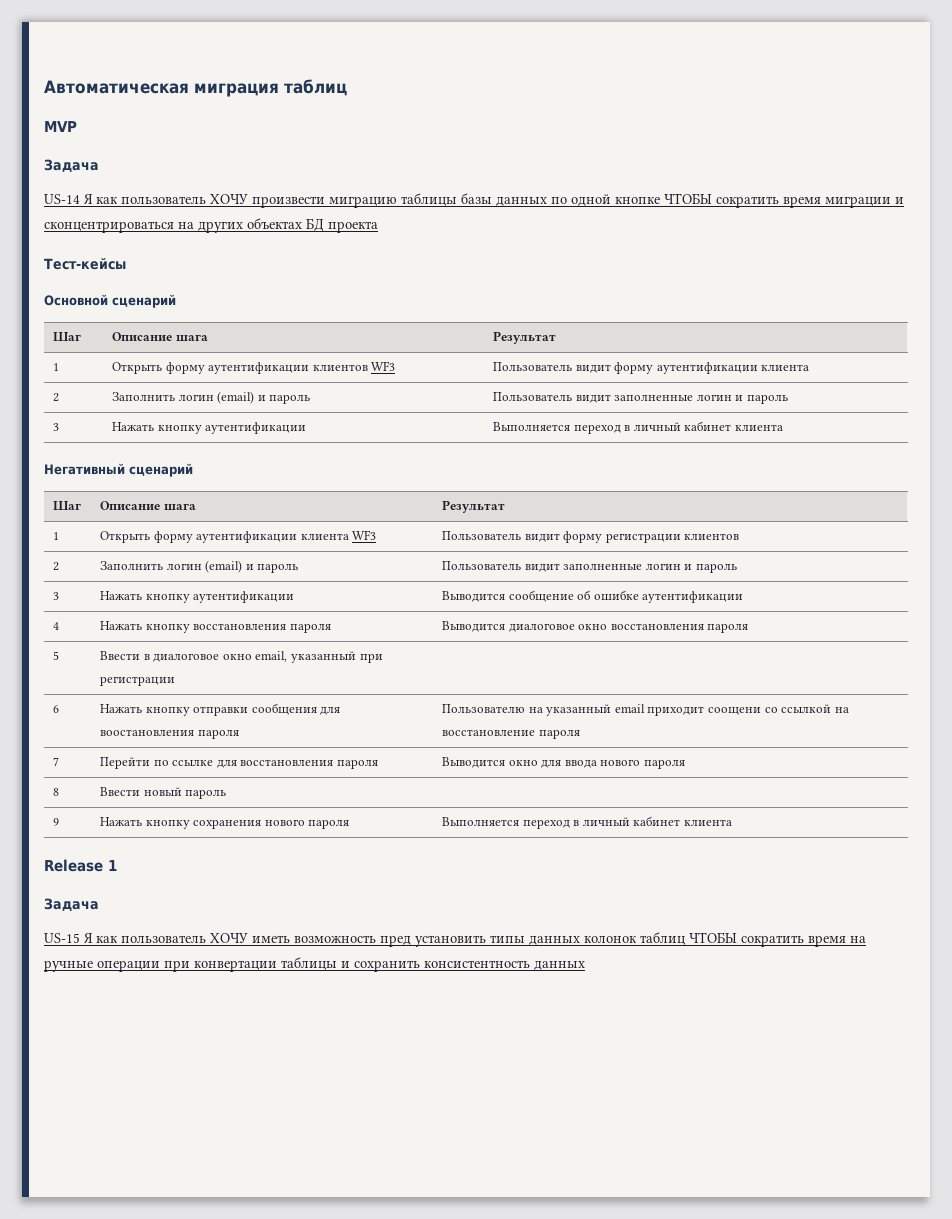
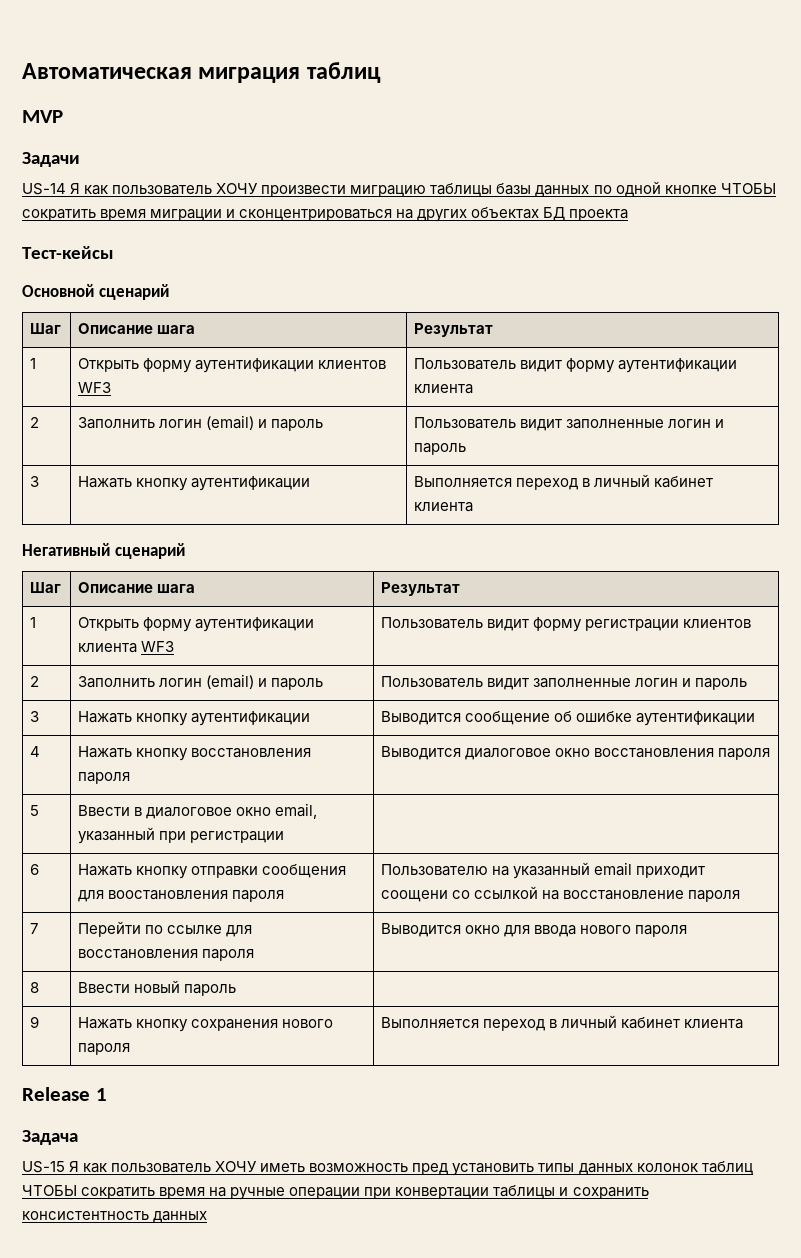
  MVP
- Задача
+ Задачи

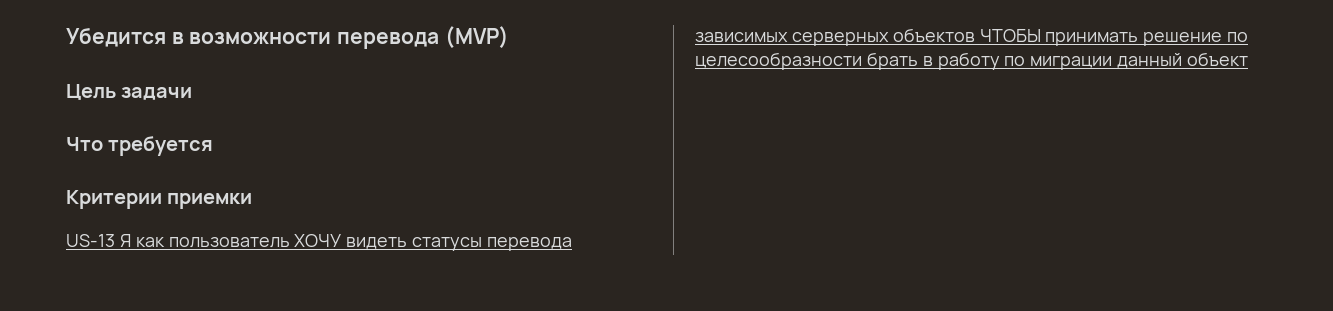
- Автоматическая миграция таблиц
- MVP
- Задачи
- US-14 Я как пользователь ХОЧУ произвести миграцию таблицы базы данных по одной кнопке ЧТОБЫ сократить время миграции и сконцентрироваться на других объектах БД проекта
- Тест-кейсы
- Основной сценарий
- Шаг | Описание шага | Результат
- 1 | Открыть форму аутентификации клиентов WF3 | Пользователь видит форму аутентификации клиента
- 2 | Заполнить логин (email) и пароль | Пользователь видит заполненные логин и пароль
- 3 | Нажать кнопку аутентификации | Выполняется переход в личный кабинет клиента
- Негативный сценарий
- Шаг | Описание шага | Результат
- 1 | Открыть форму аутентификации клиента WF3 | Пользователь видит форму регистрации клиентов
- 2 | Заполнить логин (email) и пароль | Пользователь видит заполненные логин и пароль
- 3 | Нажать кнопку аутентификации | Выводится сообщение об ошибке аутентификации
- 4 | Нажать кнопку восстановления пароля | Выводится диалоговое окно восстановления пароля
- 5 | Ввести в диалоговое окно email, указанный при регистрации |
- 6 | Нажать кнопку отправки сообщения для воостановления пароля | Пользователю на указанный email приходит соощени со ссылкой на восстановление пароля
- 7 | Перейти по ссылке для восстановления пароля | Выводится окно для ввода нового пароля
- 8 | Ввести новый пароль |
- 9 | Нажать кнопку сохранения нового пароля | Выполняется переход в личный кабинет клиента
- Release 1
- Задача
- US-15 Я как пользователь ХОЧУ иметь возможность пред установить типы данных колонок таблиц ЧТОБЫ сократить время на ручные операции при конвертации таблицы и сохранить консистентность данных
+ Убедится в возможности перевода (MVP)
+ Цель задачи
+ Что требуется
+ Критерии приемки
+ US-13 Я как пользователь ХОЧУ видеть статусы перевода зависимых серверных объектов ЧТОБЫ принимать решение по целесообразности брать в работу по миграции данный объект

